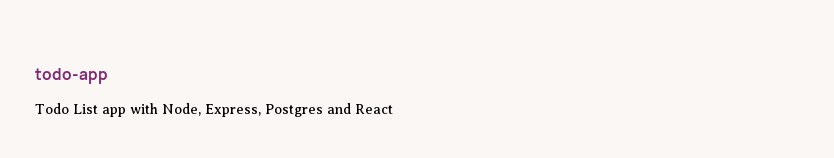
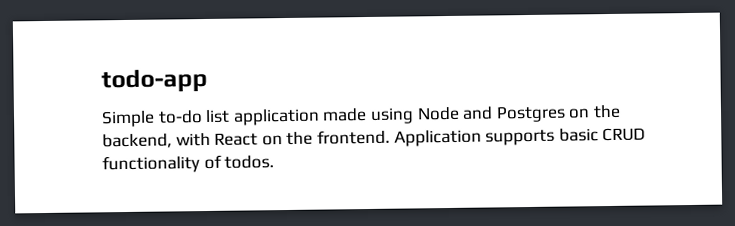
- Todo List app with Node, Express, Postgres and React
+ Simple to-do list application made using Node and Postgres on the backend, with React on the frontend. Application supports basic CRUD functionality of todos.

